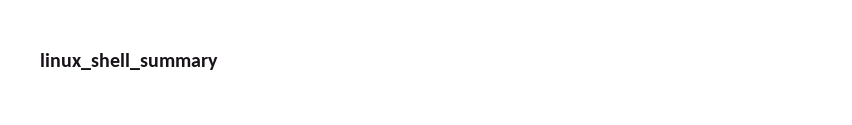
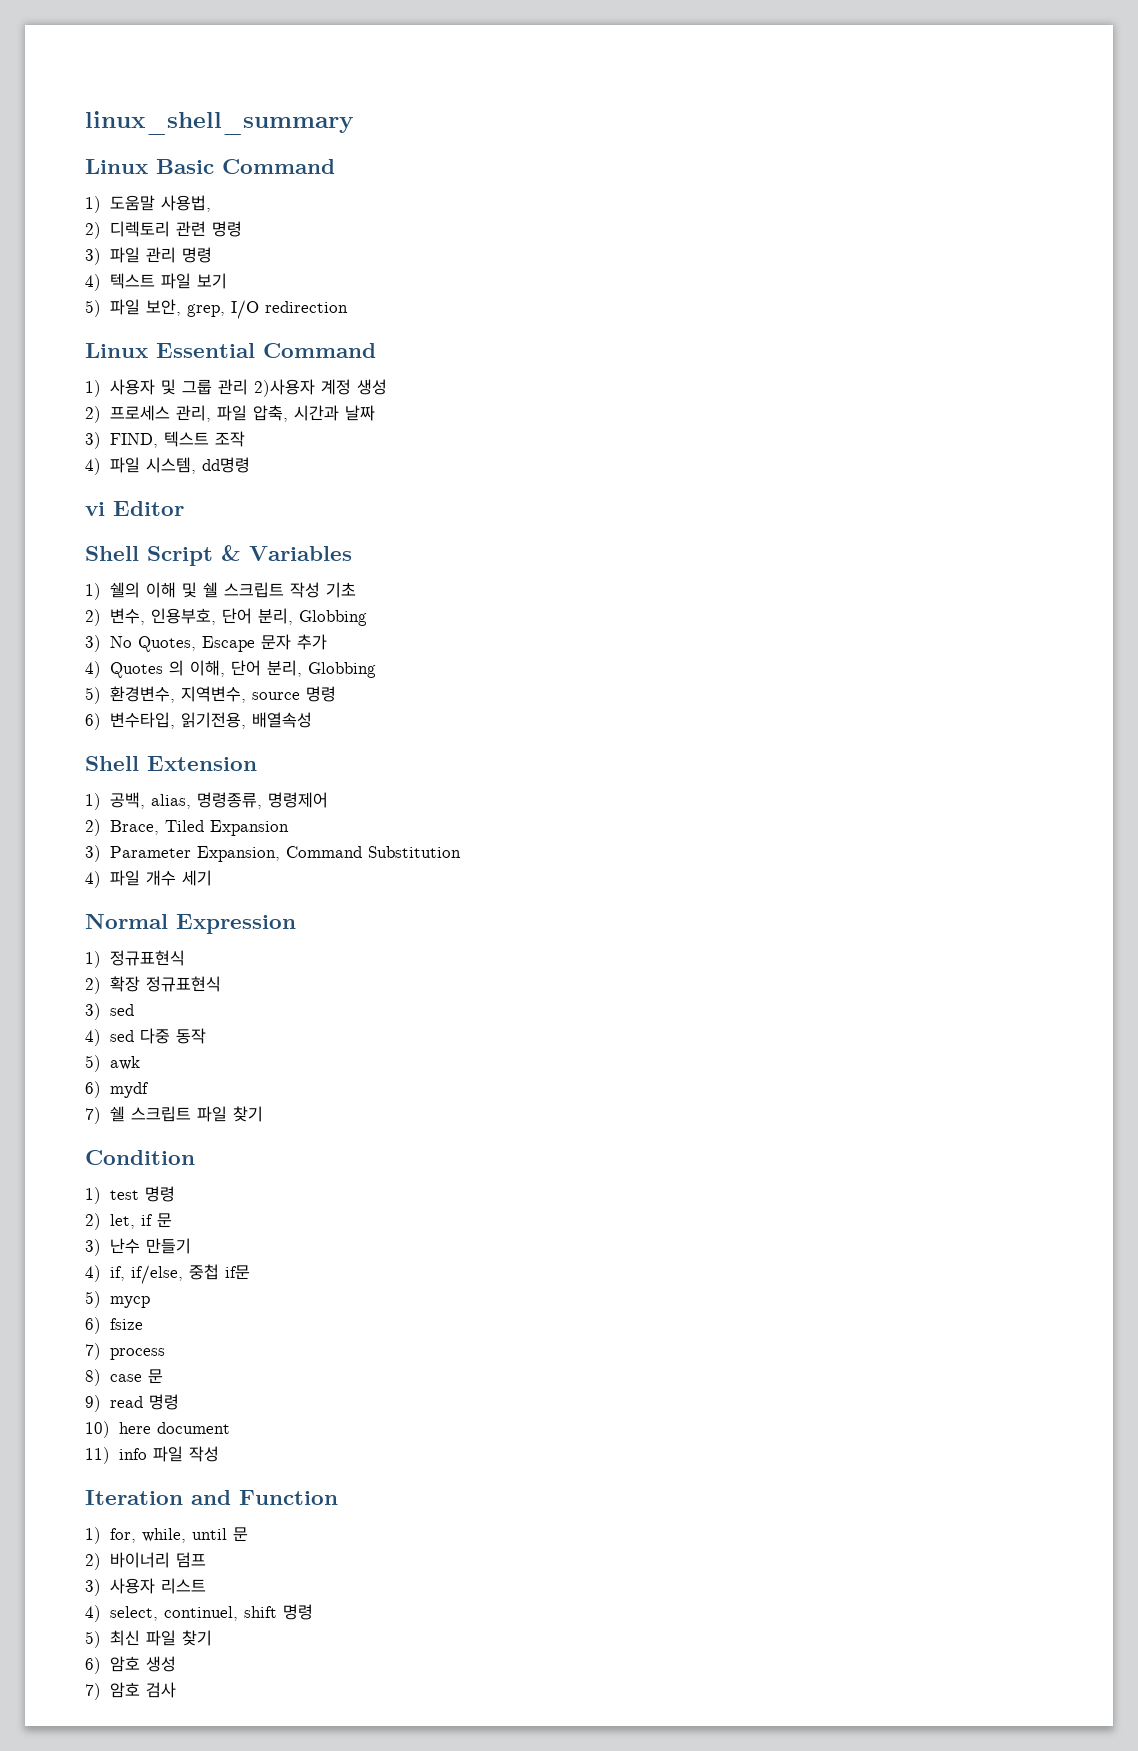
+ Linux Basic Command
+ 1) 도움말 사용법,
+ 2) 디렉토리 관련 명령
+ 3) 파일 관리 명령
+ 4) 텍스트 파일 보기
+ 5) 파일 보안, grep, I/O redirection
+ Linux Essential Command
+ 1) 사용자 및 그룹 관리 2)사용자 계정 생성
+ 2) 프로세스 관리, 파일 압축, 시간과 날짜
+ 3) FIND, 텍스트 조작
+ 4) 파일 시스템, dd명령
+ vi Editor
+ Shell Script & Variables
+ 1) 쉘의 이해 및 쉘 스크립트 작성 기초
+ 2) 변수, 인용부호, 단어 분리, Globbing
+ 3) No Quotes, Escape 문자 추가
+ 4) Quotes 의 이해, 단어 분리, Globbing
+ 5) 환경변수, 지역변수, source 명령
+ 6) 변수타입, 읽기전용, 배열속성
+ Shell Extension
+ 1) 공백, alias, 명령종류, 명령제어
+ 2) Brace, Tiled Expansion
+ 3) Parameter Expansion, Command Substitution
+ 4) 파일 개수 세기
+ Normal Expression
+ 1) 정규표현식
+ 2) 확장 정규표현식
+ 3) sed
+ 4) sed 다중 동작
+ 5) awk
+ 6) mydf
+ 7) 쉘 스크립트 파일 찾기
+ Condition
+ 1) test 명령
+ 2) let, if 문
+ 3) 난수 만들기
+ 4) if, if/else, 중첩 if문
+ 5) mycp
+ 6) fsize
+ 7) process
+ 8) case 문
+ 9) read 명령
+ 10) here document
+ 11) info 파일 작성
+ Iteration and Function
+ 1) for, while, until 문
+ 2) 바이너리 덤프
+ 3) 사용자 리스트
+ 4) select, continuel, shift 명령
+ 5) 최신 파일 찾기
+ 6) 암호 생성
+ 7) 암호 검사

